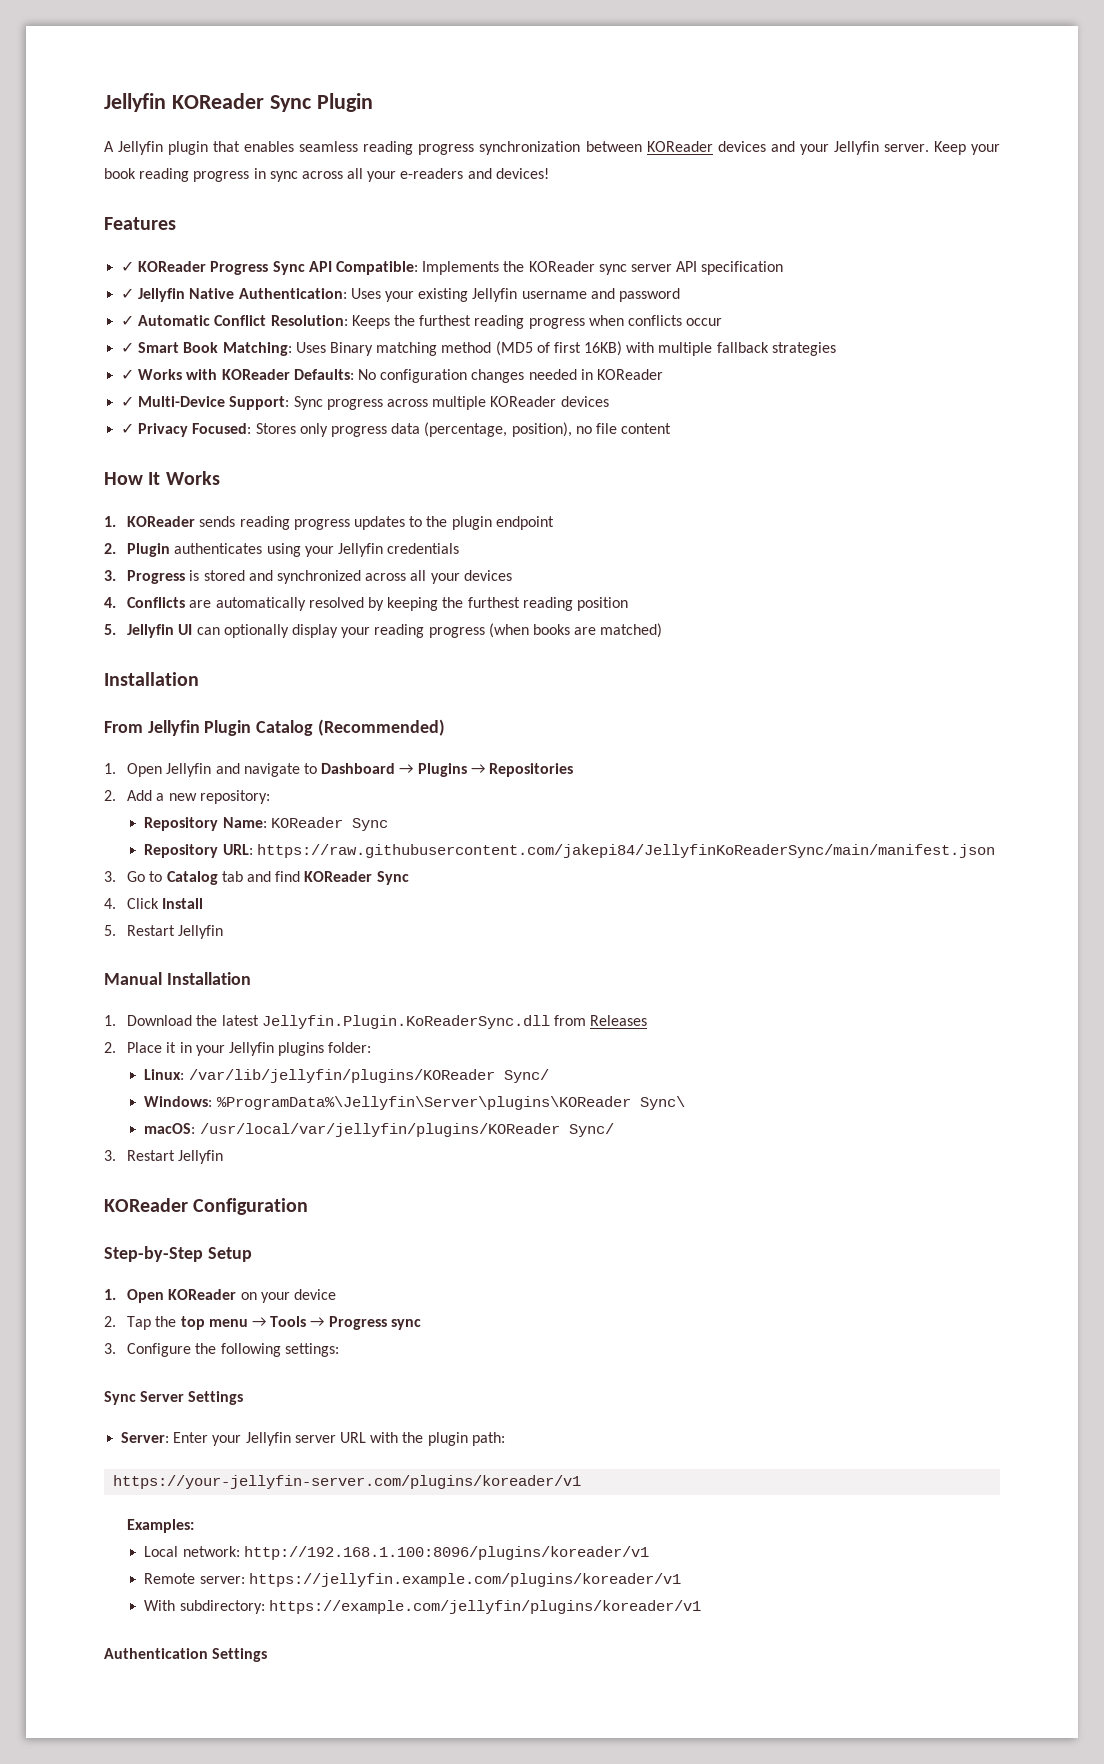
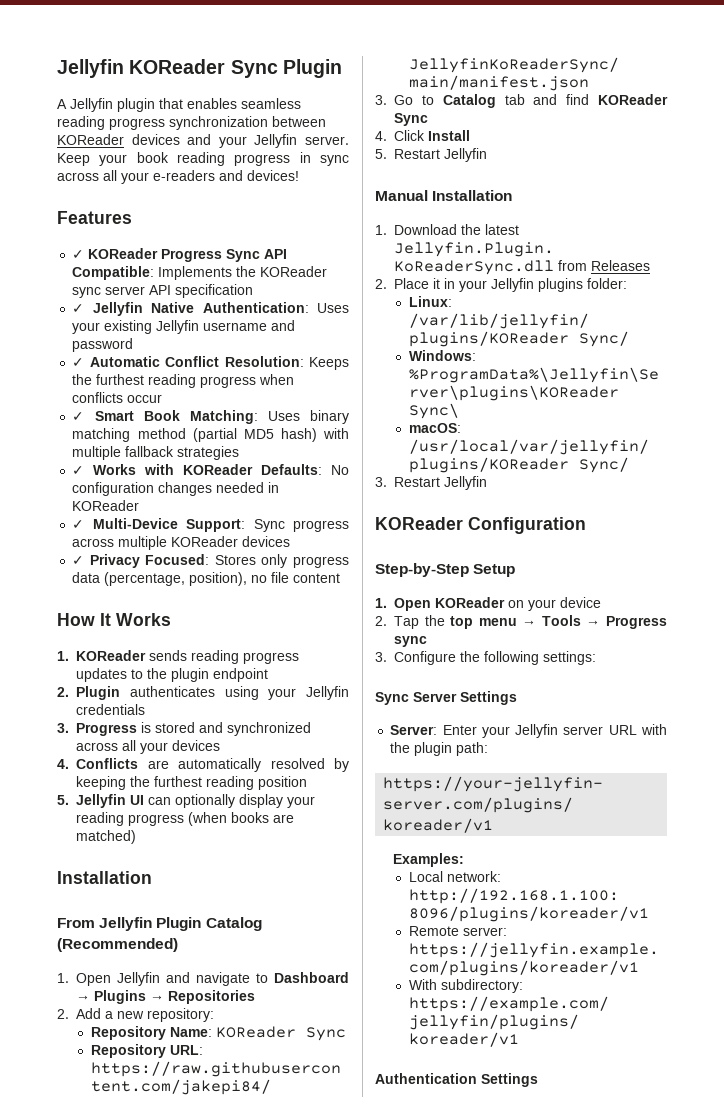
- ✓ Smart Book Matching: Uses Binary matching method (MD5 of first 16KB) with multiple fallback strategies
+ ✓ Smart Book Matching: Uses binary matching method (partial MD5 hash) with multiple fallback strategies

